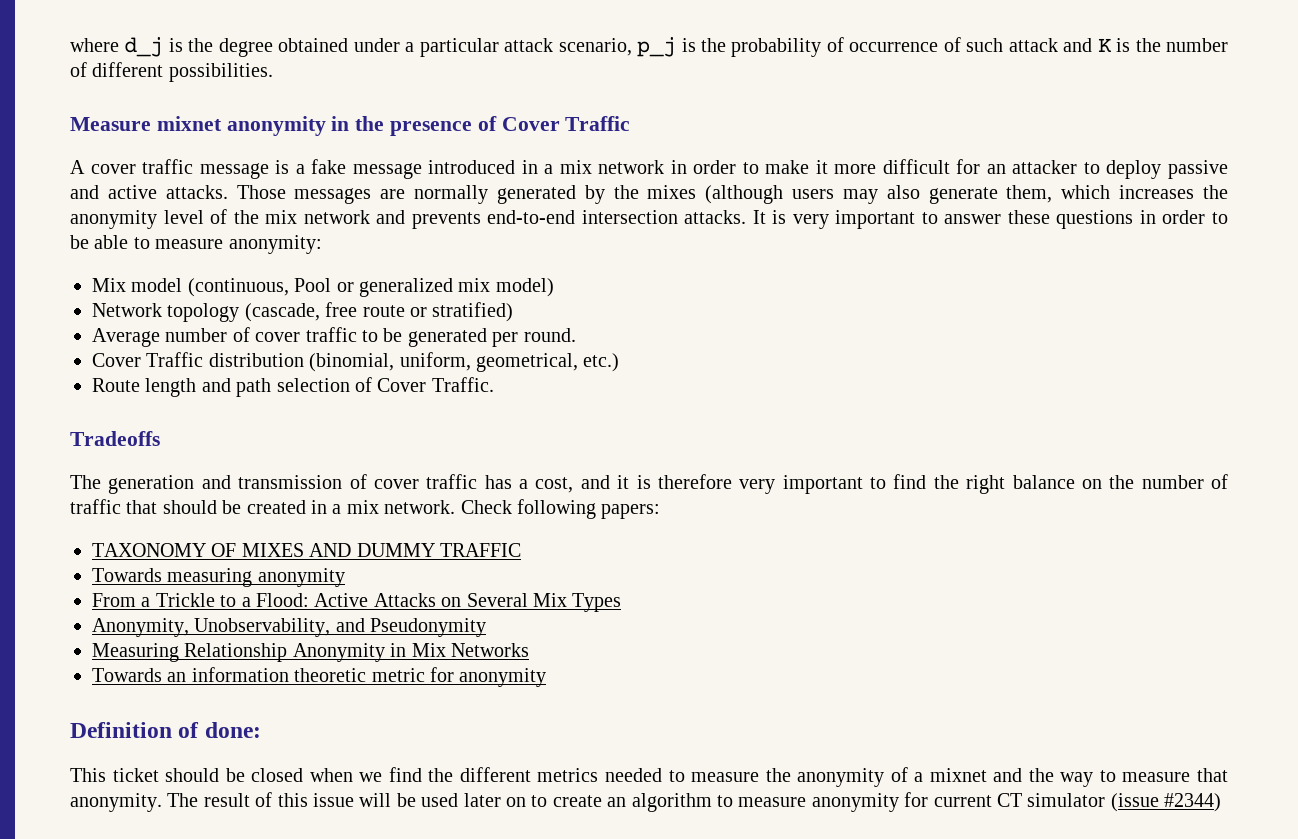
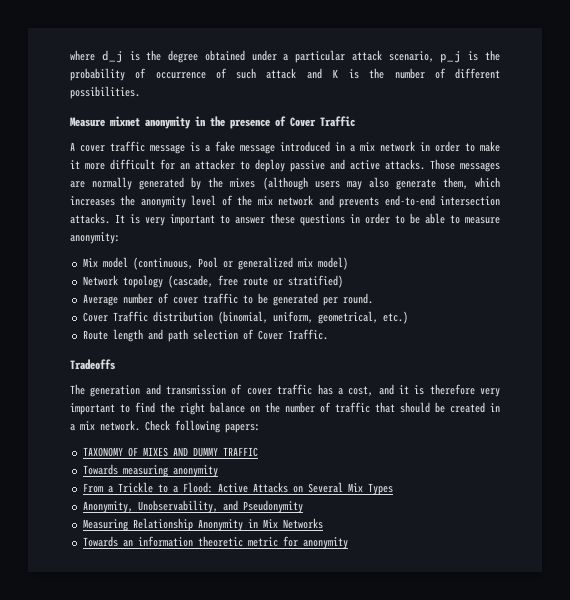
- Definition of done:
- This ticket should be closed when we find the different metrics needed to measure the anonymity of a mixnet and the way to measure that anonymity. The result of this issue will be used later on to create an algorithm to measure anonymity for current CT simulator (issue #2344)

